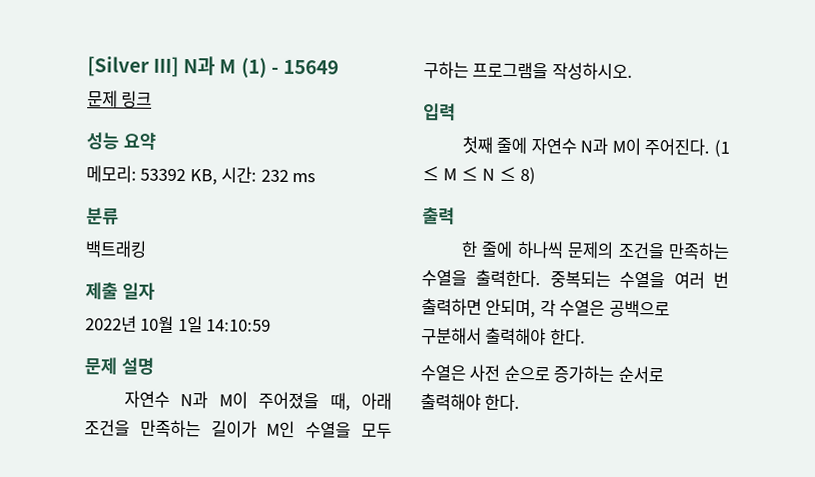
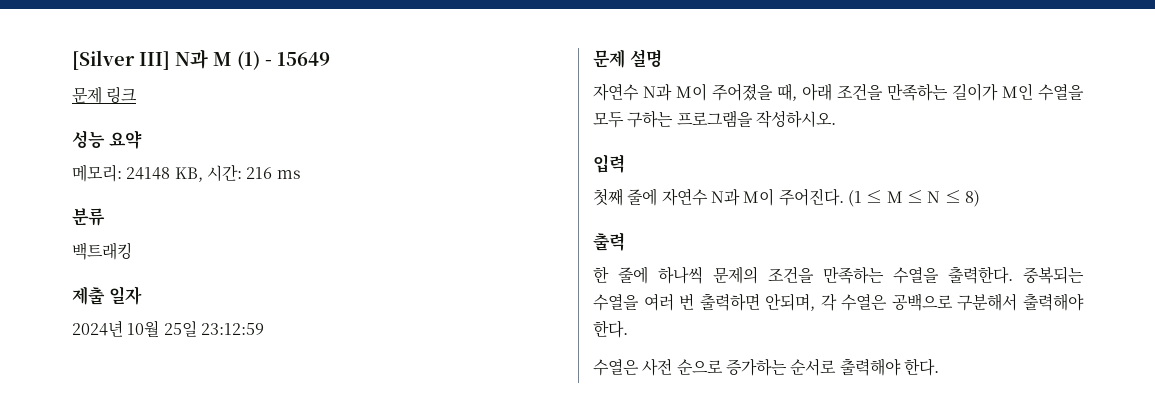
- 메모리: 53392 KB, 시간: 232 ms
+ 메모리: 24148 KB, 시간: 216 ms
- 2022년 10월 1일 14:10:59
+ 2024년 10월 25일 23:12:59

